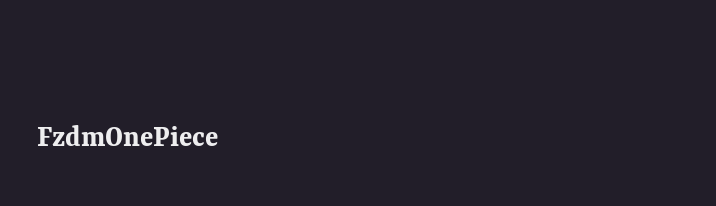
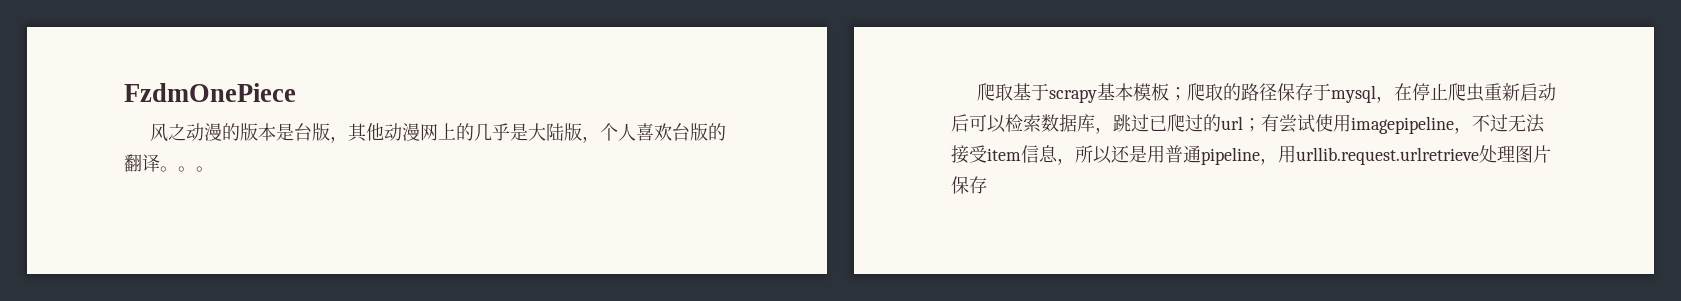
+ 风之动漫的版本是台版，其他动漫网上的几乎是大陆版，个人喜欢台版的翻译。。。
+ 爬取基于scrapy基本模板；爬取的路径保存于mysql，在停止爬虫重新启动后可以检索数据库，跳过已爬过的url；有尝试使用imagepipeline，不过无法接受item信息，所以还是用普通pipeline，用urllib.request.urlretrieve处理图片保存

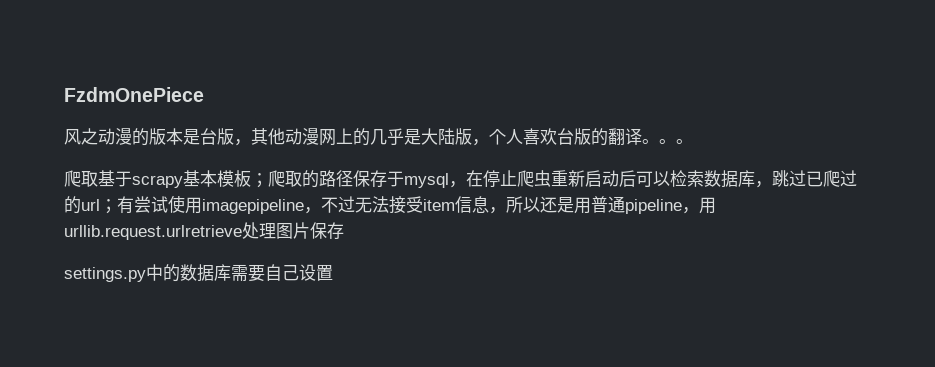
+ settings.py中的数据库需要自己设置

